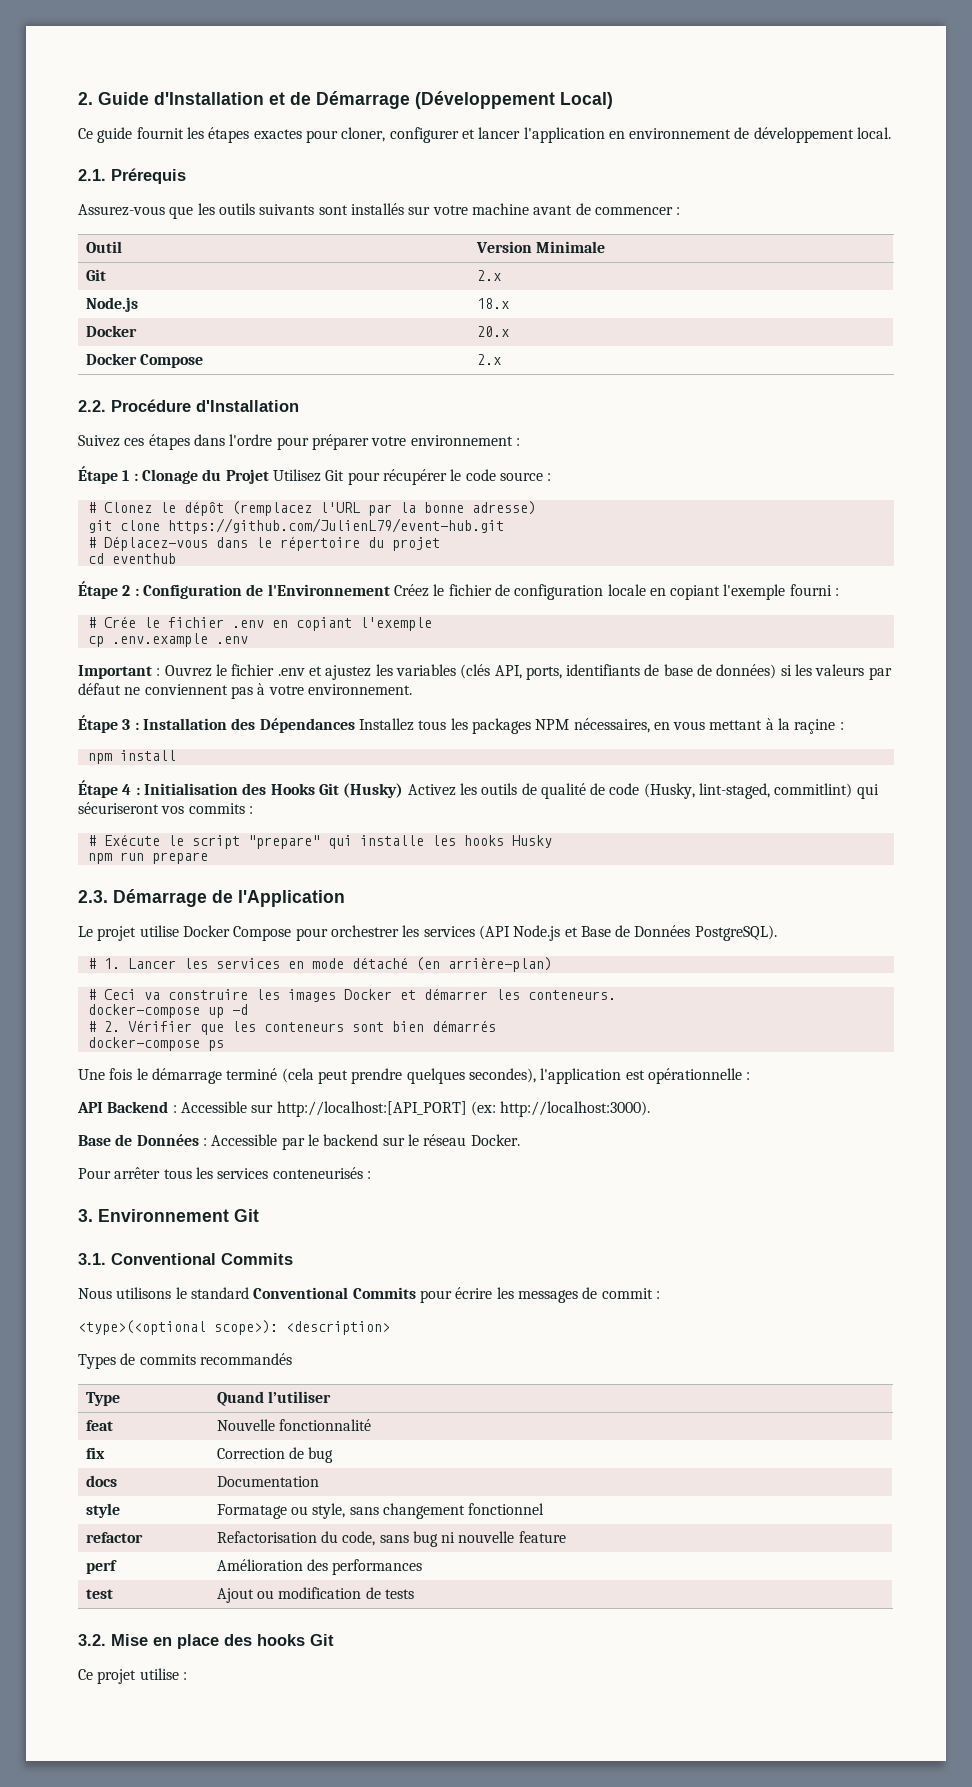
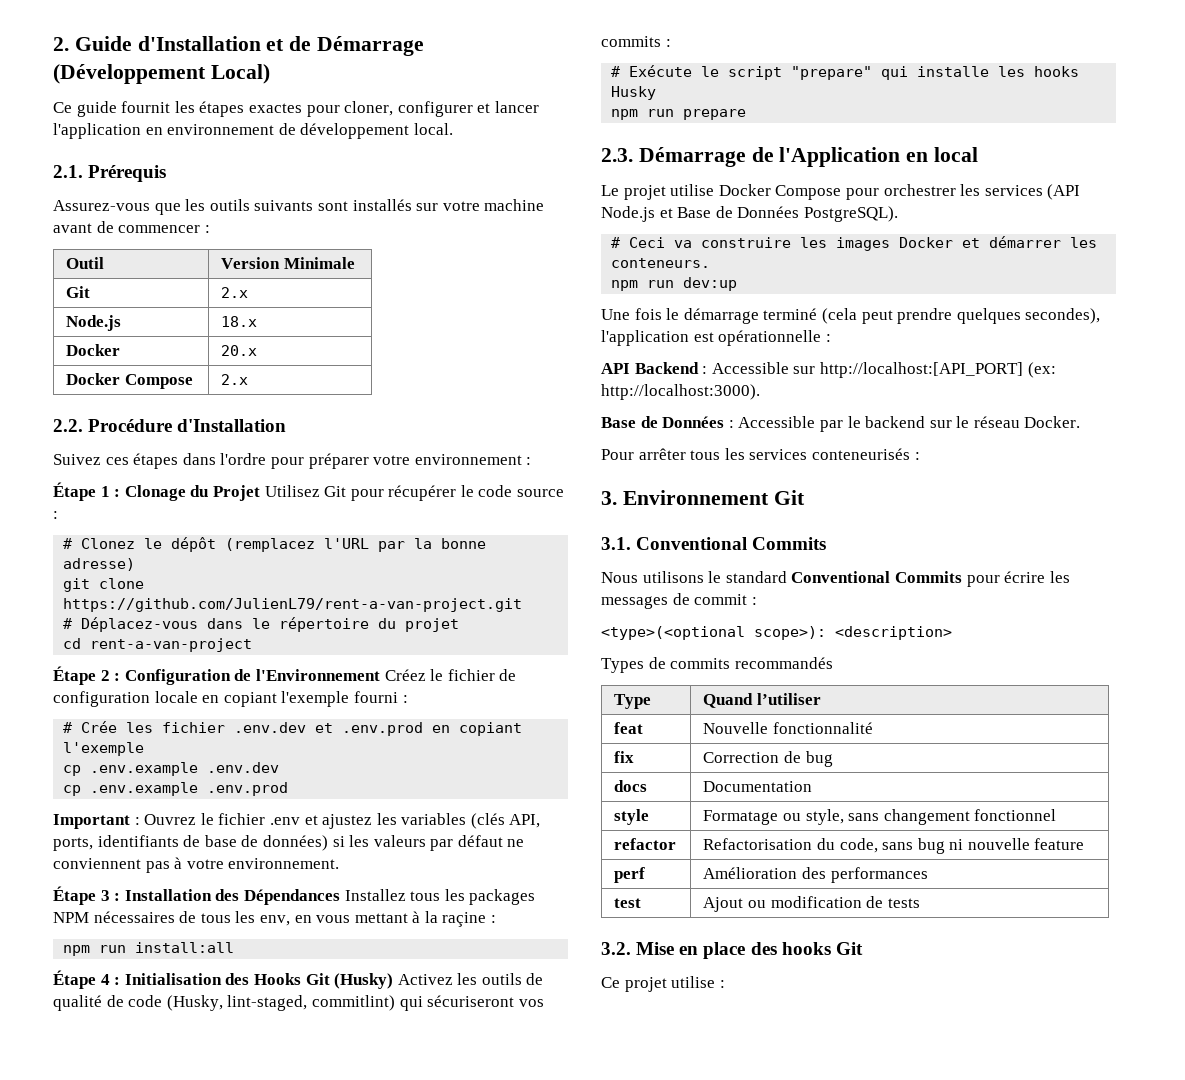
- git clone https://github.com/JulienL79/event-hub.git
+ git clone https://github.com/JulienL79/rent-a-van-project.git
- cd eventhub
+ cd rent-a-van-project
- # Crée le fichier .env en copiant l'exemple
+ # Crée les fichier .env.dev et .env.prod en copiant l'exemple
- cp .env.example .env
+ cp .env.example .env.dev
+ cp .env.example .env.prod
- Étape 3 : Installation des Dépendances Installez tous les packages NPM nécessaires, en vous mettant à la raçine :
+ Étape 3 : Installation des Dépendances Installez tous les packages NPM nécessaires de tous les env, en vous mettant à la raçine :
- npm install
+ npm run install:all
- 2.3. Démarrage de l'Application
+ 2.3. Démarrage de l'Application en local
- # 1. Lancer les services en mode détaché (en arrière-plan)
- docker-compose up -d
- # 2. Vérifier que les conteneurs sont bien démarrés
- docker-compose ps
+ npm run dev:up

